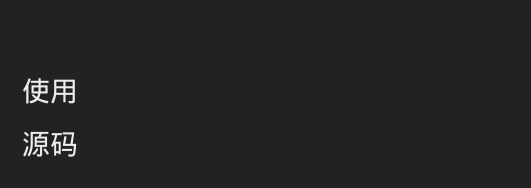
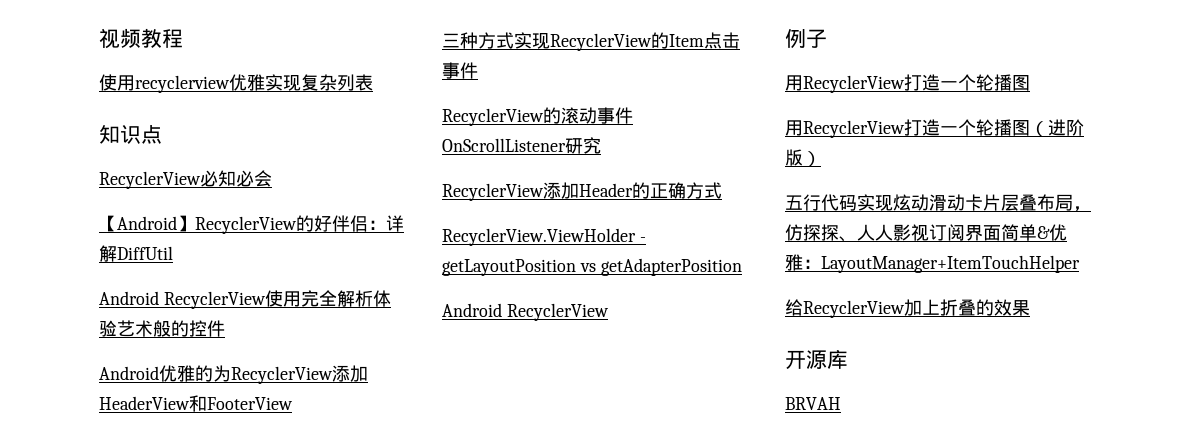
- 使用
- 源码
+ 视频教程
+ 使用recyclerview优雅实现复杂列表
+ 知识点
+ RecyclerView必知必会
+ 【Android】RecyclerView的好伴侣：详解DiffUtil
+ Android RecyclerView使用完全解析体验艺术般的控件
+ Android优雅的为RecyclerView添加HeaderView和FooterView
+ 三种方式实现RecyclerView的Item点击事件
+ RecyclerView的滚动事件OnScrollListener研究
+ RecyclerView添加Header的正确方式
+ RecyclerView.ViewHolder - getLayoutPosition vs getAdapterPosition
+ Android RecyclerView
+ 例子
+ 用RecyclerView打造一个轮播图
+ 用RecyclerView打造一个轮播图（进阶版）
+ 五行代码实现炫动滑动卡片层叠布局，仿探探、人人影视订阅界面简单&优雅：LayoutManager+ItemTouchHelper
+ 给RecyclerView加上折叠的效果
+ 开源库
+ BRVAH

